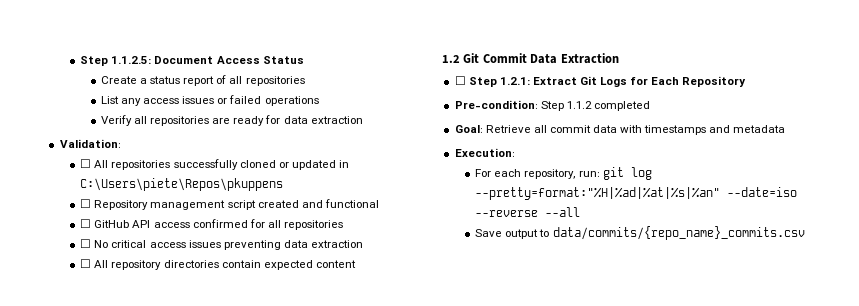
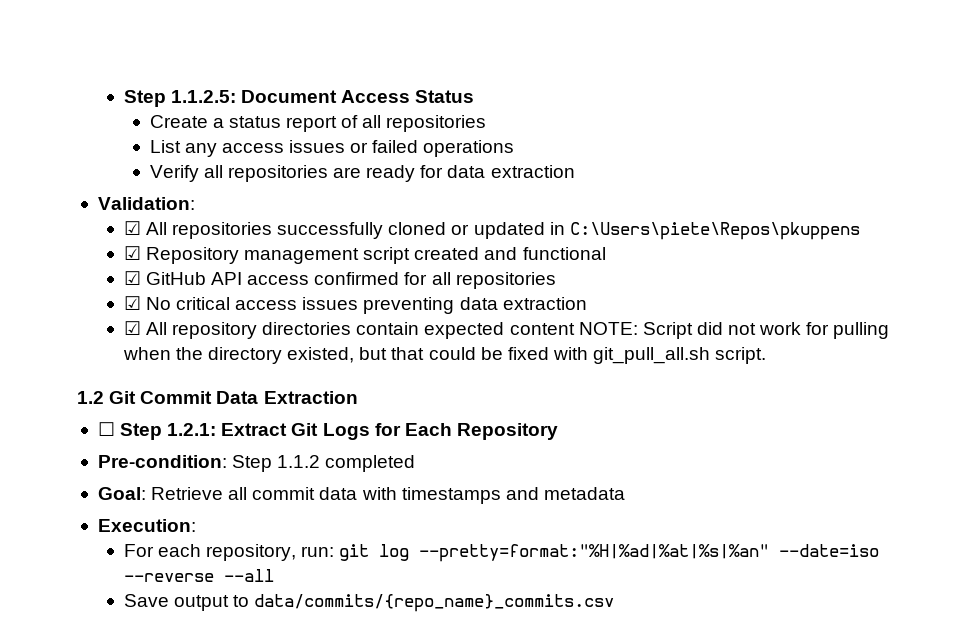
- ☐ All repositories successfully cloned or updated in C:\Users\piete\Repos\pkuppens
+ ☑ All repositories successfully cloned or updated in C:\Users\piete\Repos\pkuppens
- ☐ Repository management script created and functional
+ ☑ Repository management script created and functional
- ☐ GitHub API access confirmed for all repositories
+ ☑ GitHub API access confirmed for all repositories
- ☐ No critical access issues preventing data extraction
+ ☑ No critical access issues preventing data extraction
- ☐ All repository directories contain expected content
+ ☑ All repository directories contain expected content NOTE: Script did not work for pulling when the directory existed, but that could be fixed with git_pull_all.sh script.

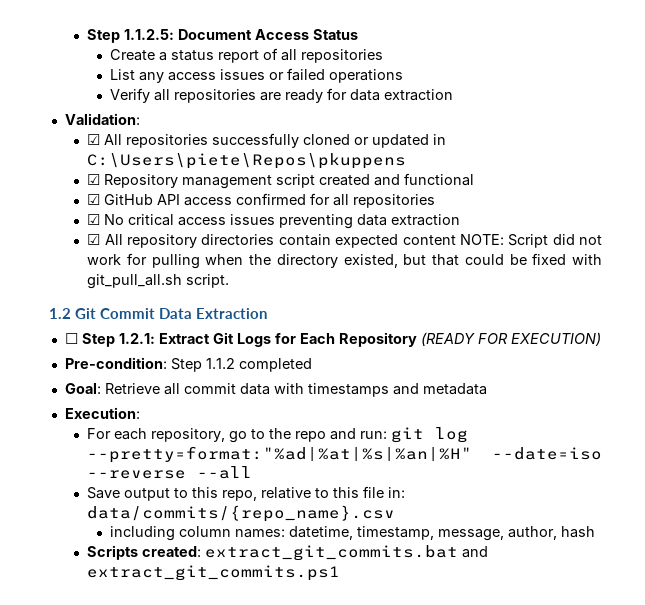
- ☐ Step 1.2.1: Extract Git Logs for Each Repository
+ ☐ Step 1.2.1: Extract Git Logs for Each Repository (READY FOR EXECUTION)
- For each repository, run: git log --pretty=format:"%H|%ad|%at|%s|%an" --date=iso --reverse --all
+ For each repository, go to the repo and run: git log --pretty=format:"%ad|%at|%s|%an|%H" --date=iso --reverse --all
- Save output to data/commits/{repo_name}_commits.csv
+ Save output to this repo, relative to this file in: data/commits/{repo_name}.csv
+ including column names: datetime, timestamp, message, author, hash
+ Scripts created: extract_git_commits.bat and extract_git_commits.ps1

